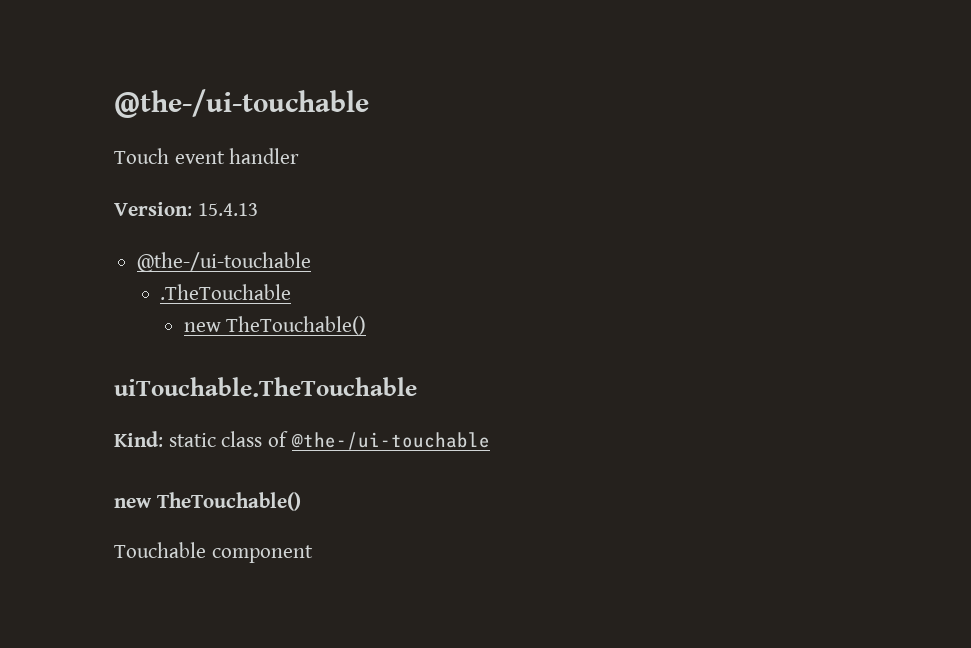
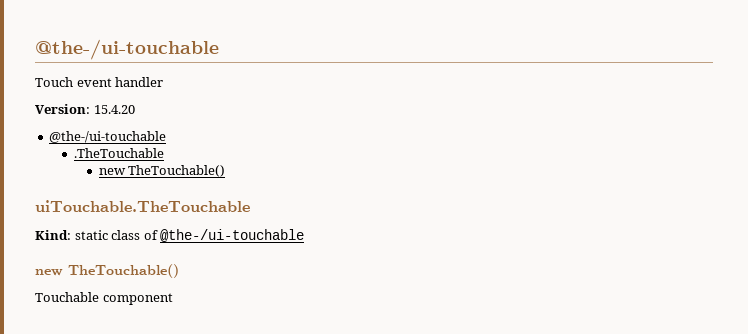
- Version: 15.4.13
+ Version: 15.4.20

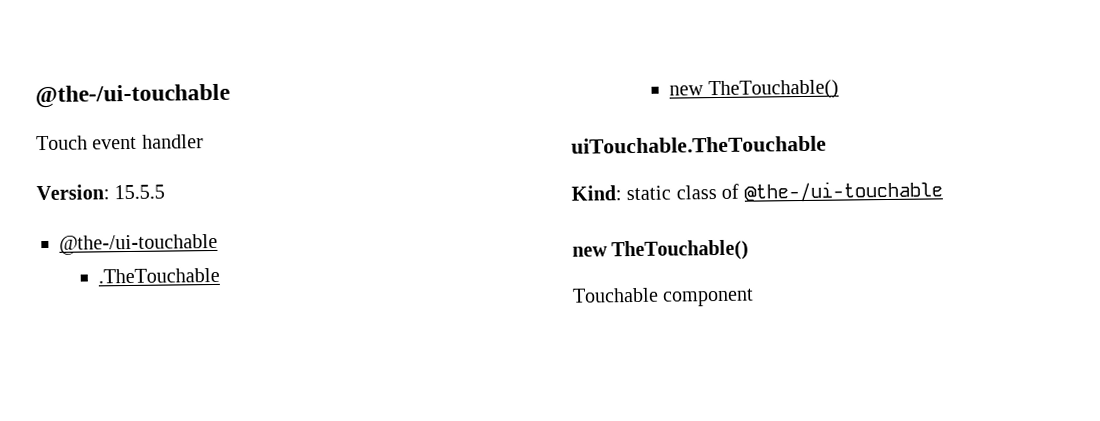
- Version: 15.4.20
+ Version: 15.5.5

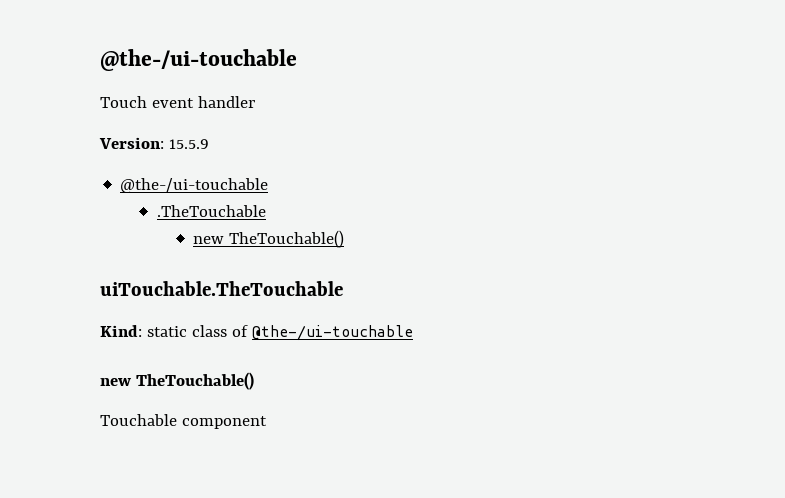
- Version: 15.5.5
+ Version: 15.5.9

